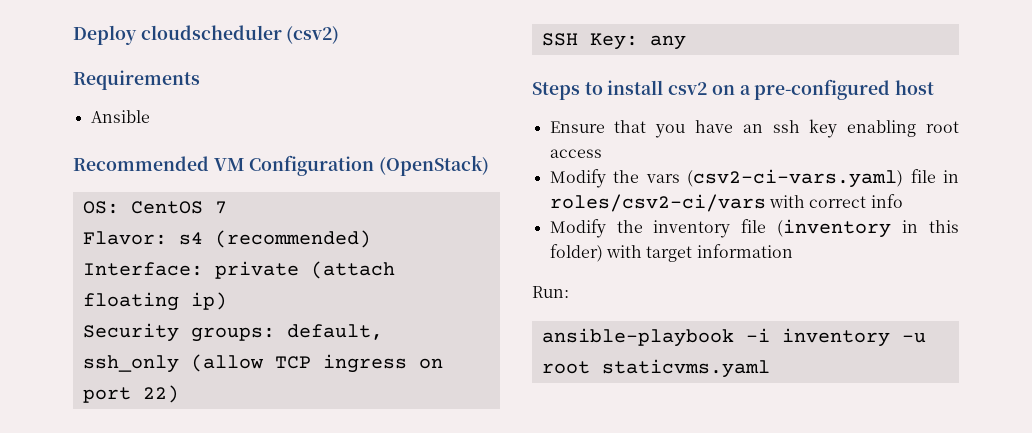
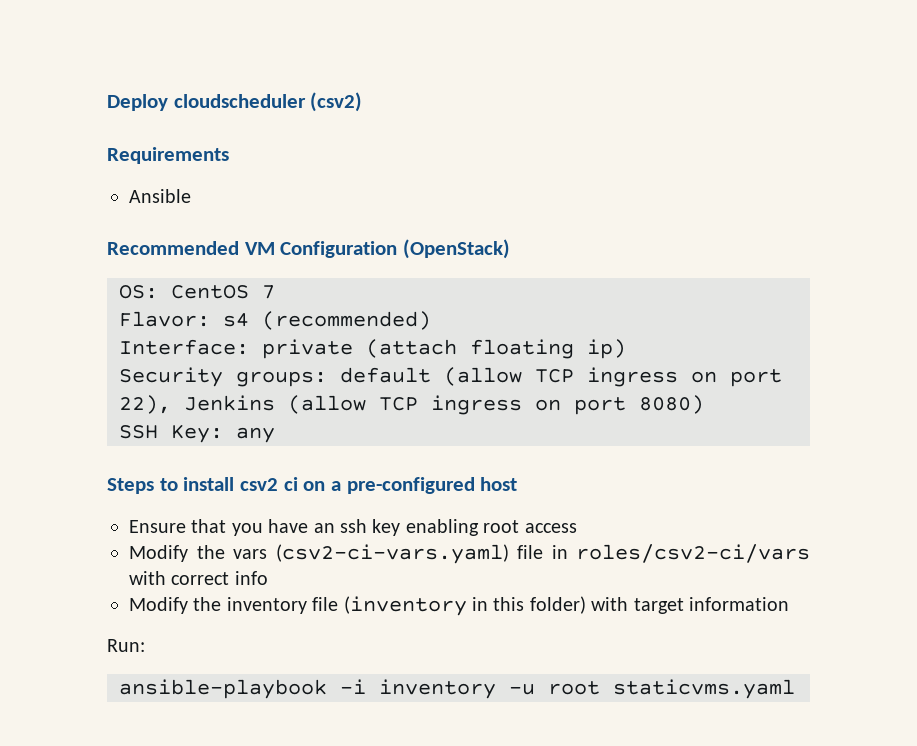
- Security groups: default, ssh_only (allow TCP ingress on port 22)
+ Security groups: default (allow TCP ingress on port 22), Jenkins (allow TCP ingress on port 8080)
- Steps to install csv2 on a pre-configured host
+ Steps to install csv2 ci on a pre-configured host

